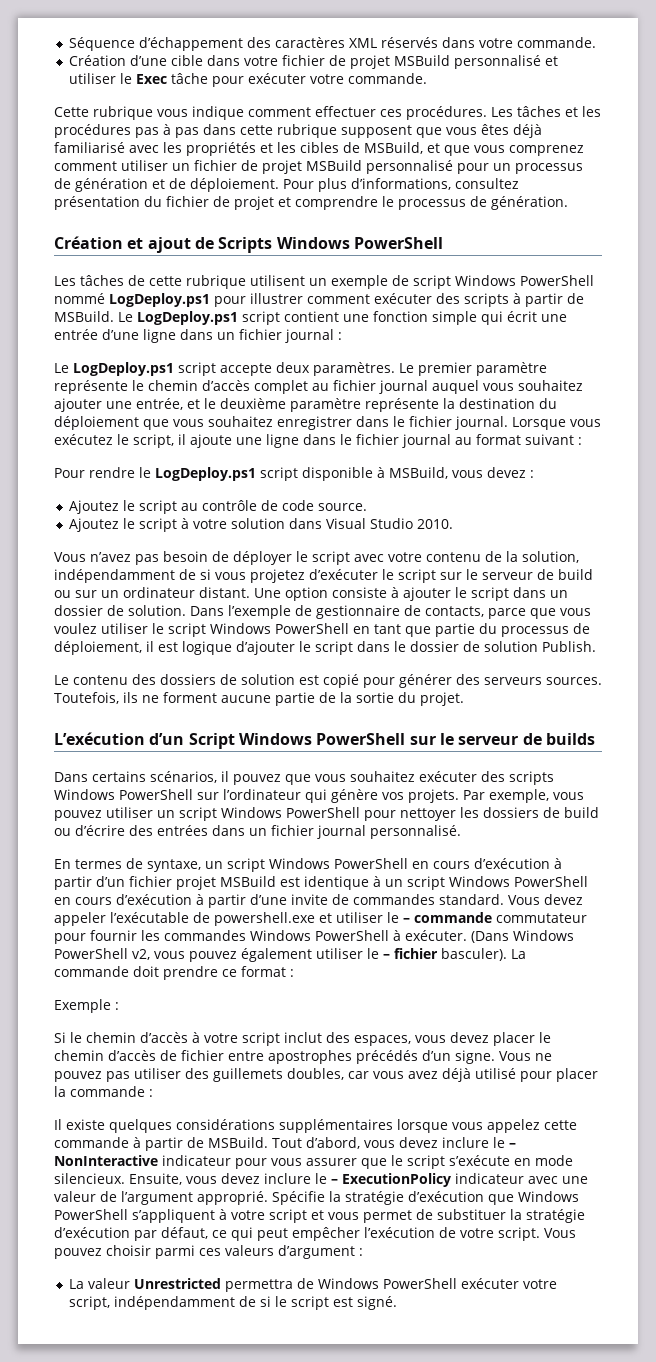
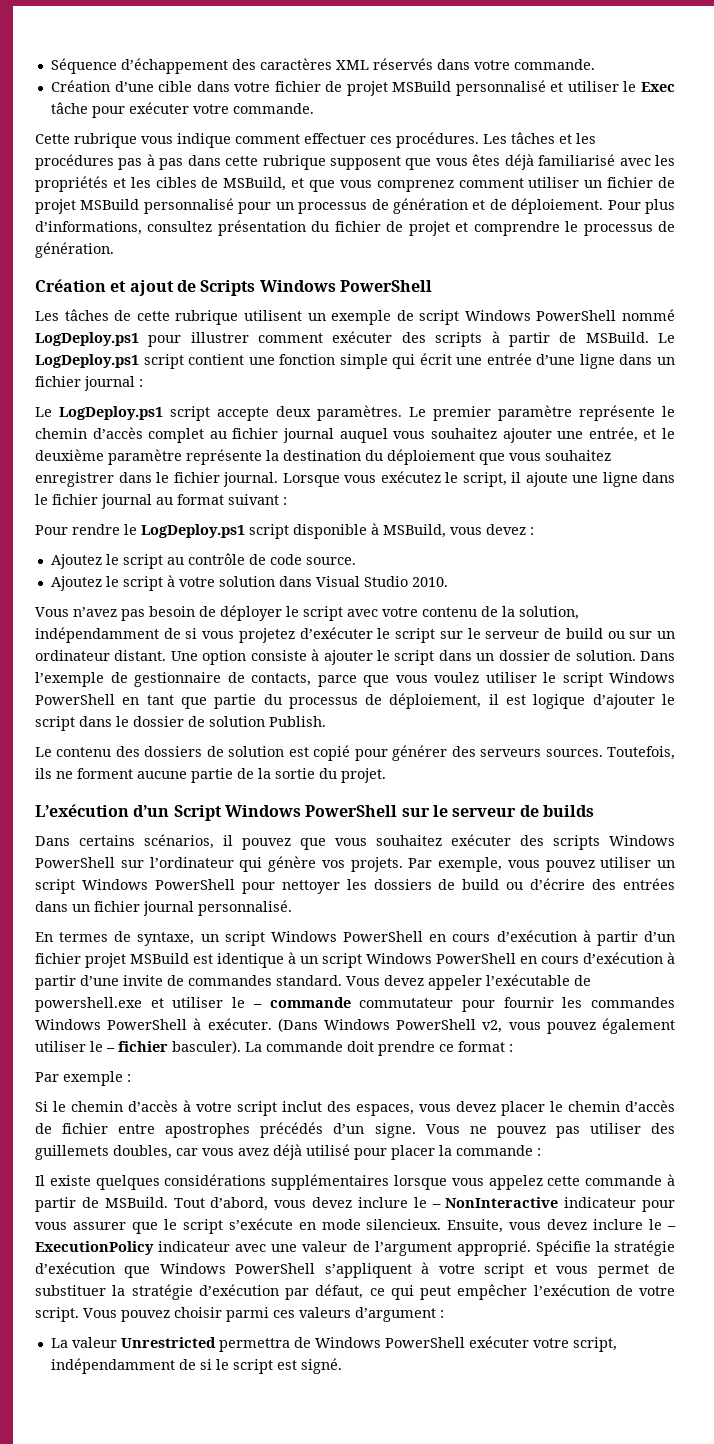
- Exemple :
+ Par exemple :

